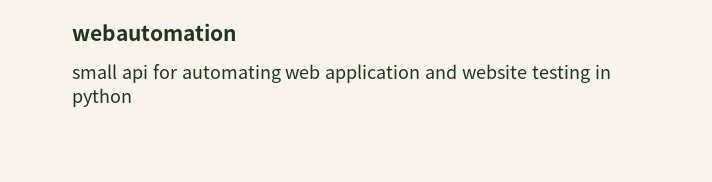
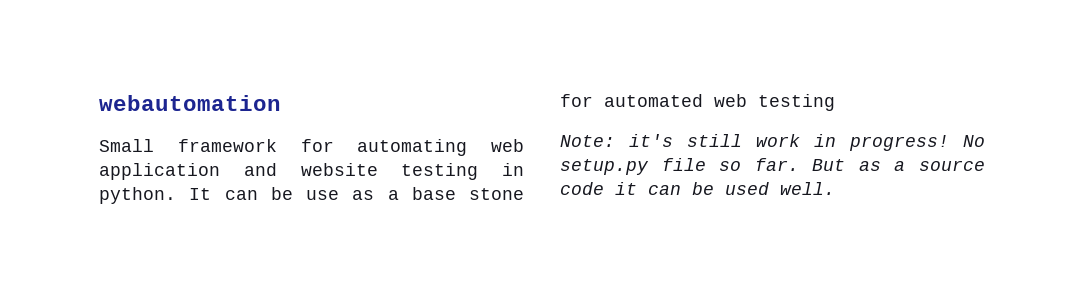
- small api for automating web application and website testing in python
+ Small framework for automating web application and website testing in python. It can be use as a base stone for automated web testing
+ Note: it's still work in progress! No setup.py file so far. But as a source code it can be used well.

